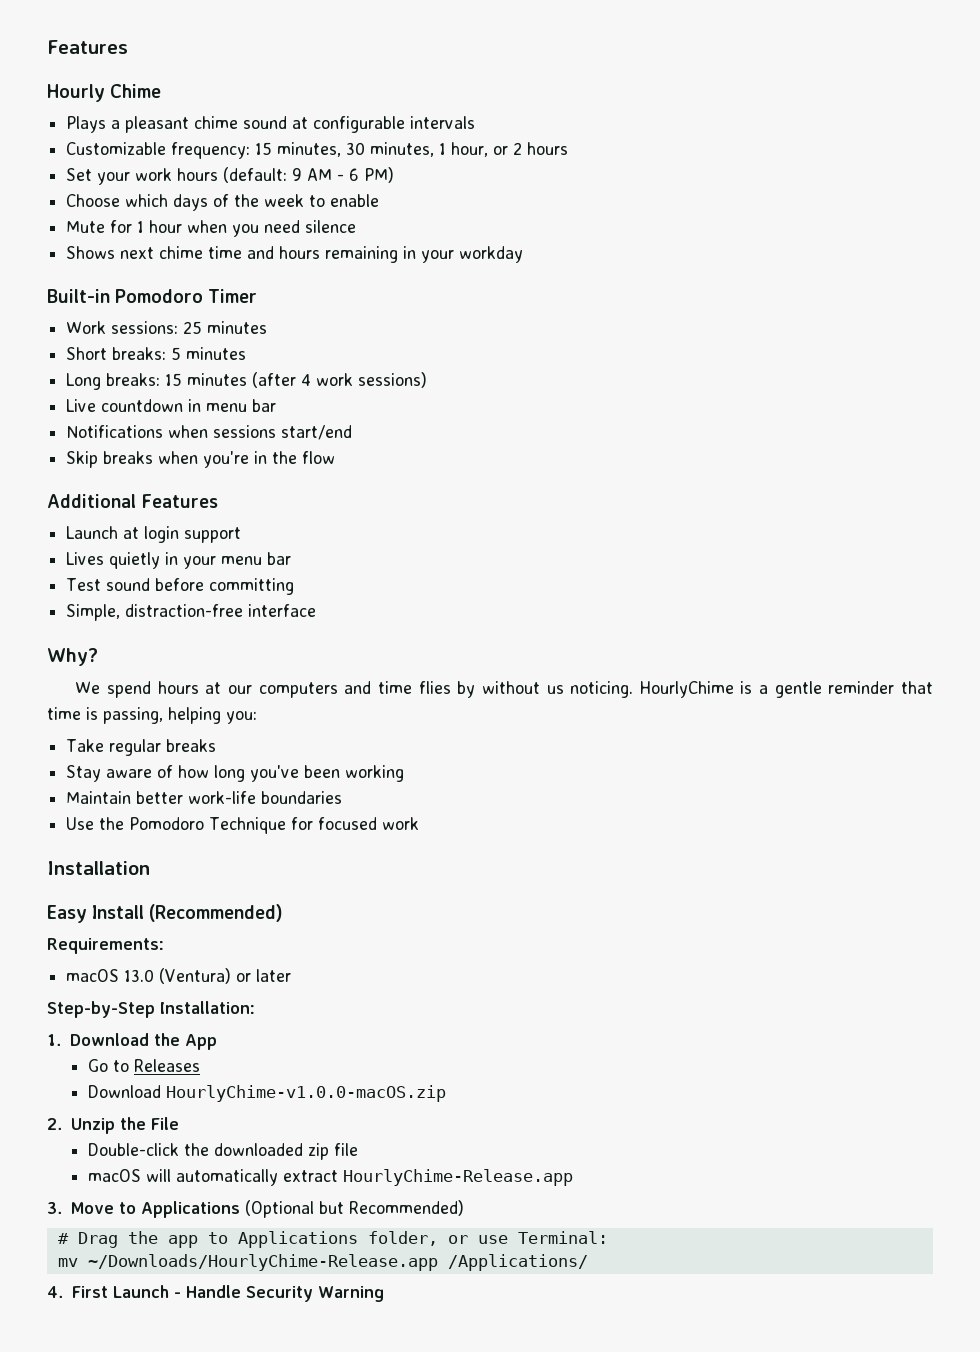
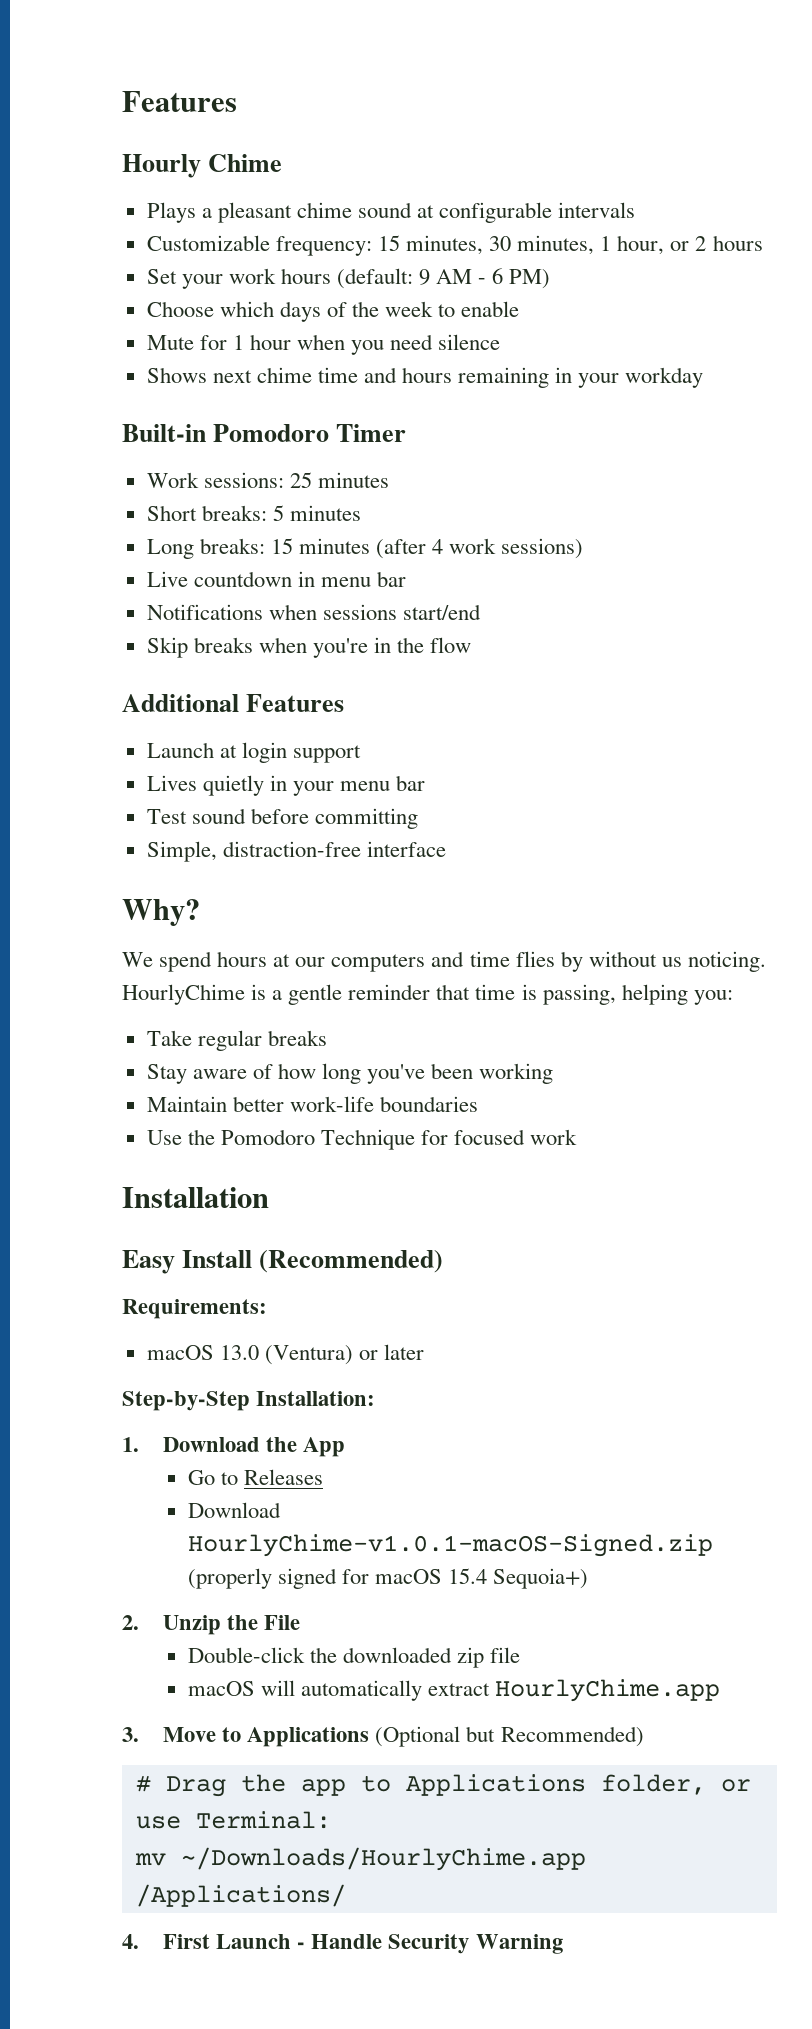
- Download HourlyChime-v1.0.0-macOS.zip
+ Download HourlyChime-v1.0.1-macOS-Signed.zip (properly signed for macOS 15.4 Sequoia+)
- macOS will automatically extract HourlyChime-Release.app
+ macOS will automatically extract HourlyChime.app
- mv ~/Downloads/HourlyChime-Release.app /Applications/
+ mv ~/Downloads/HourlyChime.app /Applications/

